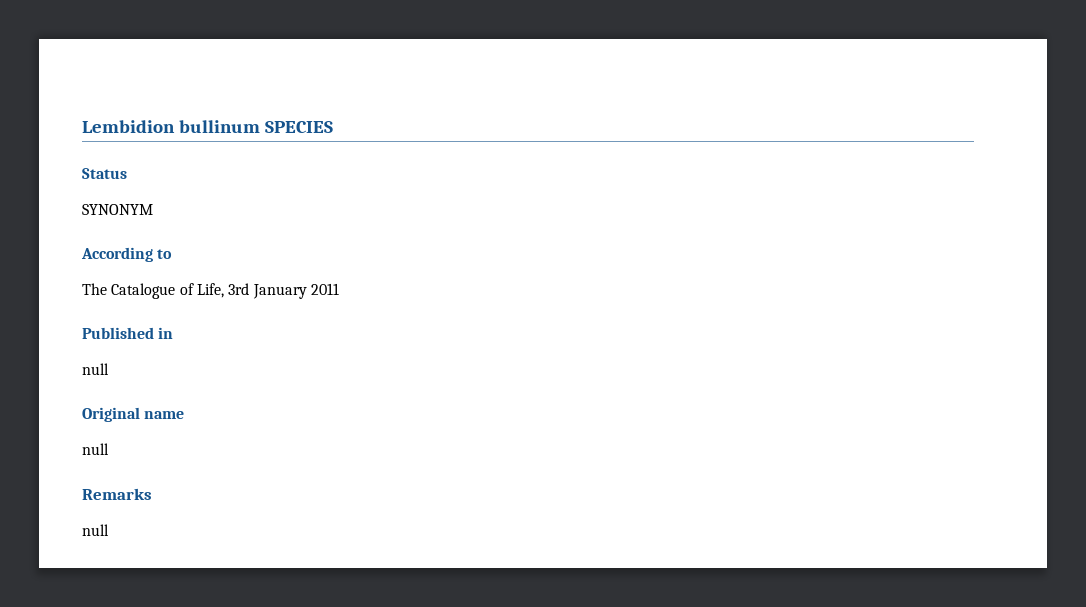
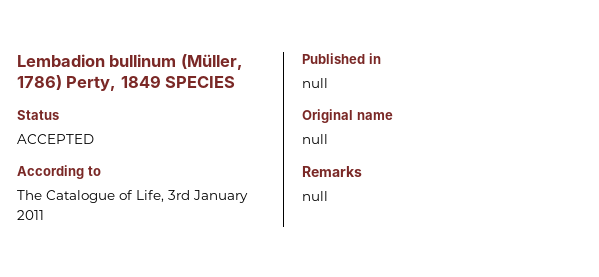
- Lembidion bullinum SPECIES
+ Lembadion bullinum (Müller, 1786) Perty, 1849 SPECIES
- SYNONYM
+ ACCEPTED

